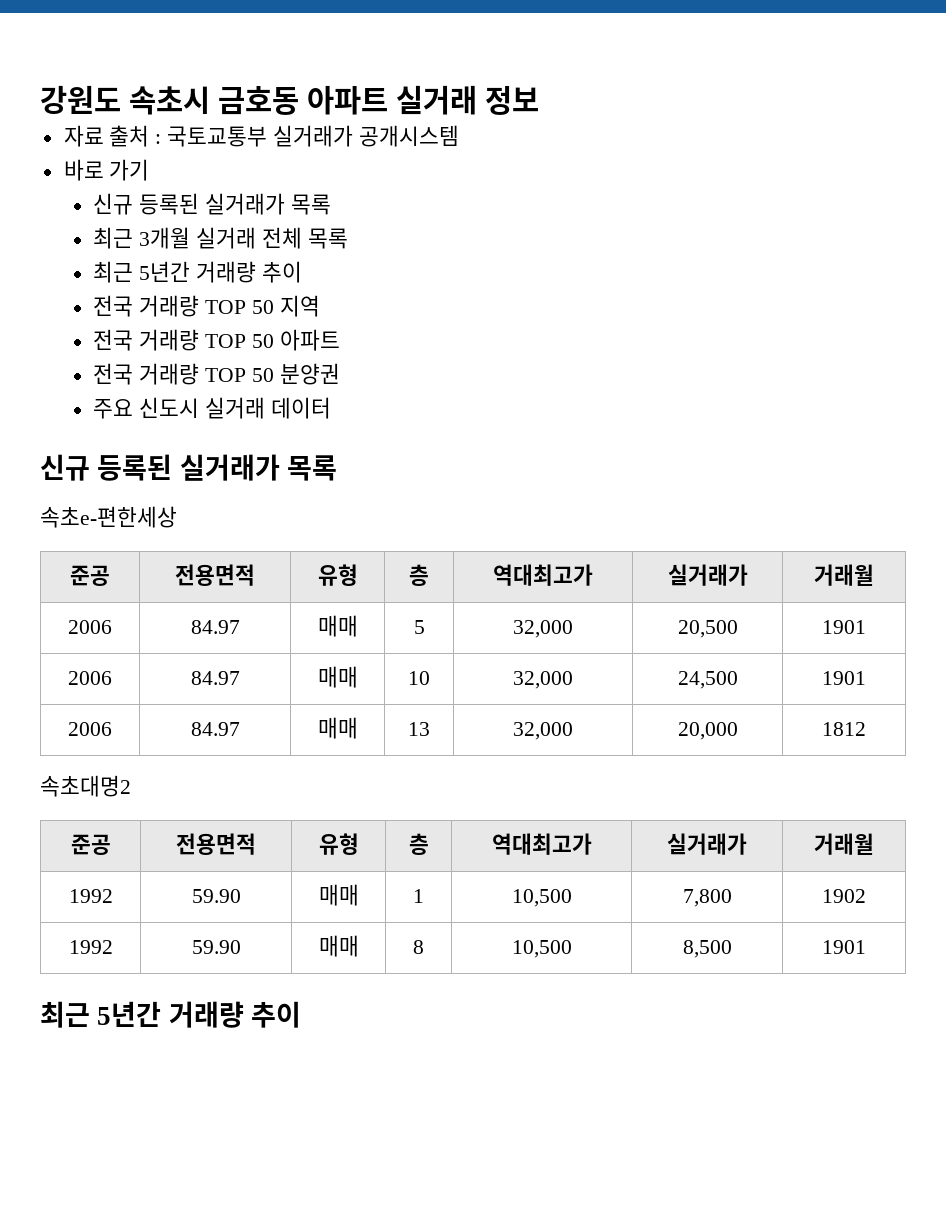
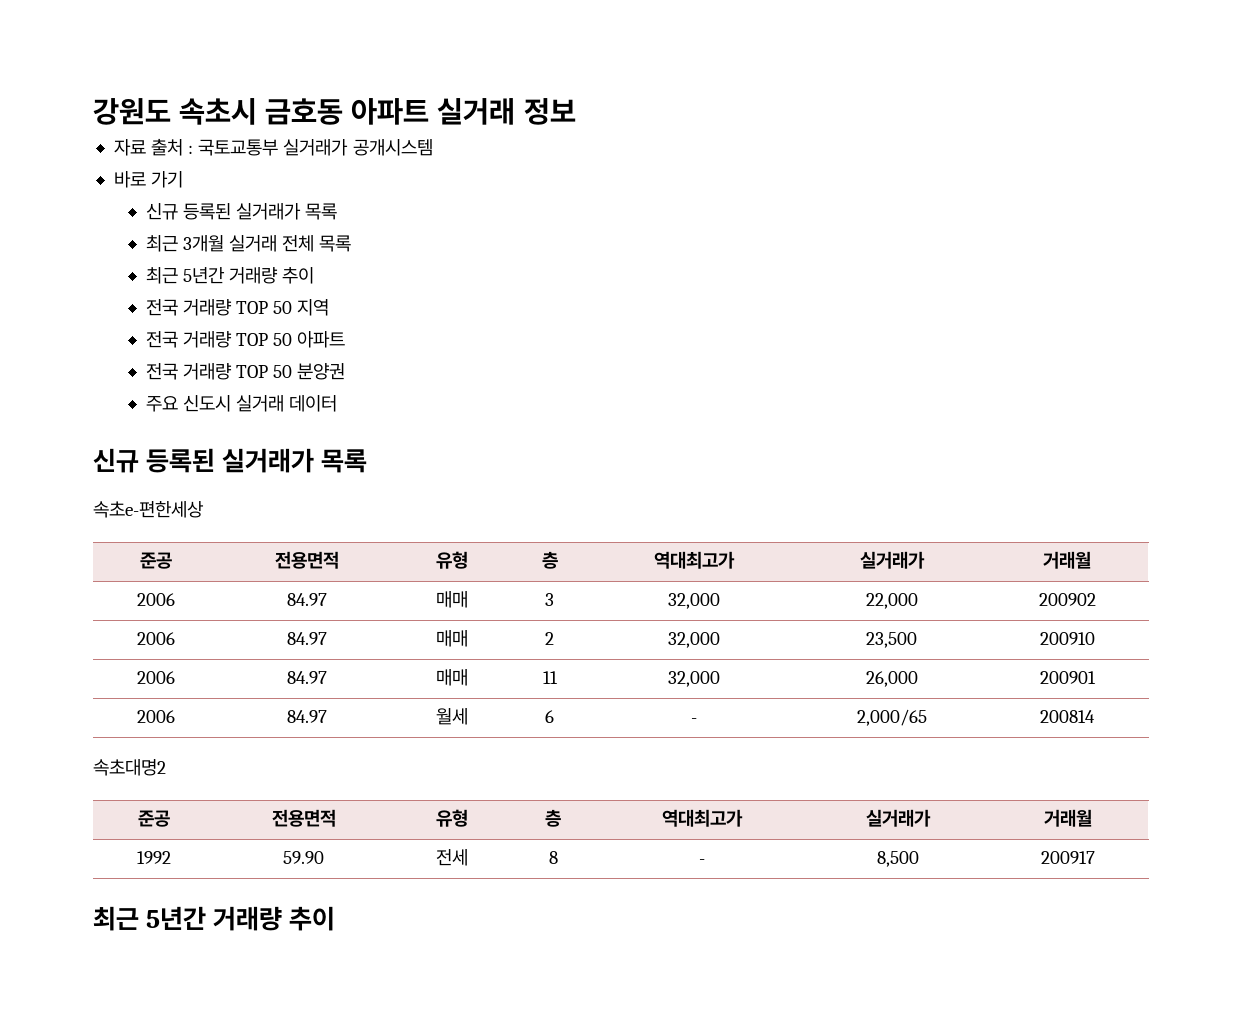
- 2006 | 84.97 | 매매 | 5 | 32,000 | 20,500 | 1901
- 2006 | 84.97 | 매매 | 10 | 32,000 | 24,500 | 1901
- 2006 | 84.97 | 매매 | 13 | 32,000 | 20,000 | 1812
+ 2006 | 84.97 | 매매 | 3 | 32,000 | 22,000 | 200902
+ 2006 | 84.97 | 매매 | 2 | 32,000 | 23,500 | 200910
+ 2006 | 84.97 | 매매 | 11 | 32,000 | 26,000 | 200901
+ 2006 | 84.97 | 월세 | 6 | - | 2,000/65 | 200814
- 1992 | 59.90 | 매매 | 1 | 10,500 | 7,800 | 1902
- 1992 | 59.90 | 매매 | 8 | 10,500 | 8,500 | 1901
+ 1992 | 59.90 | 전세 | 8 | - | 8,500 | 200917

